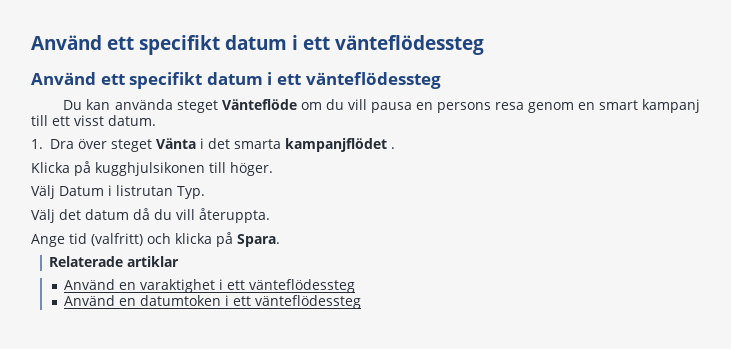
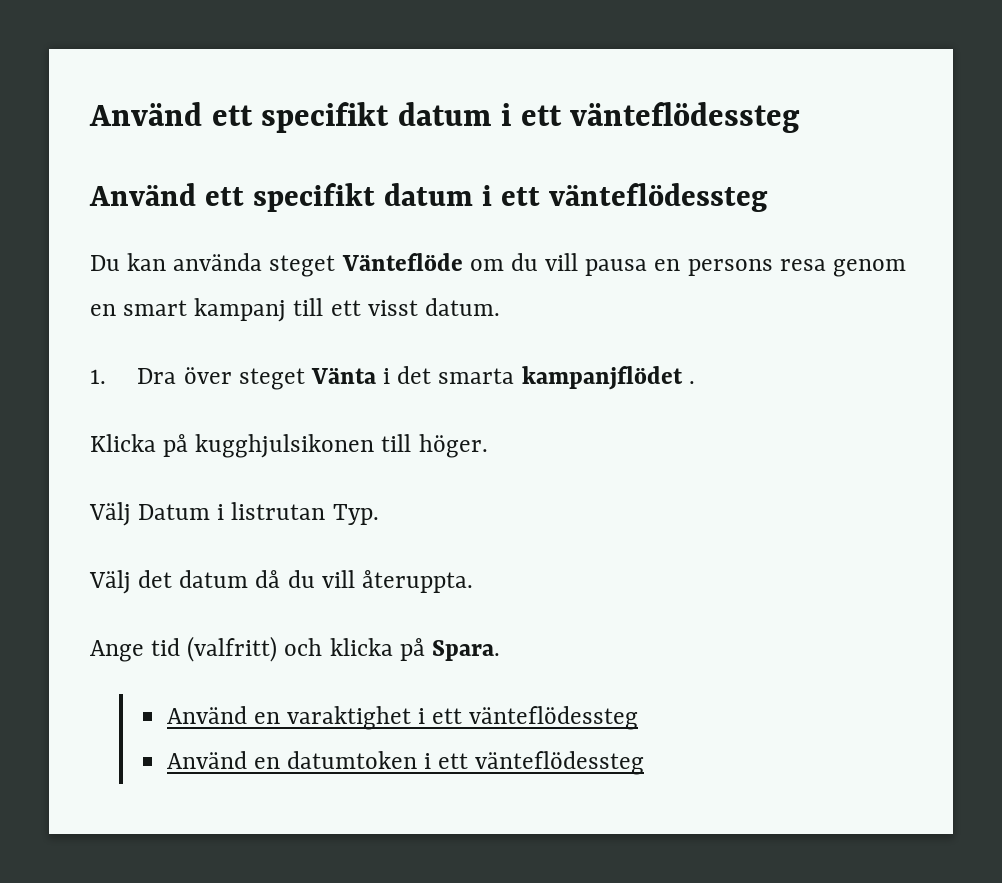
- Relaterade artiklar

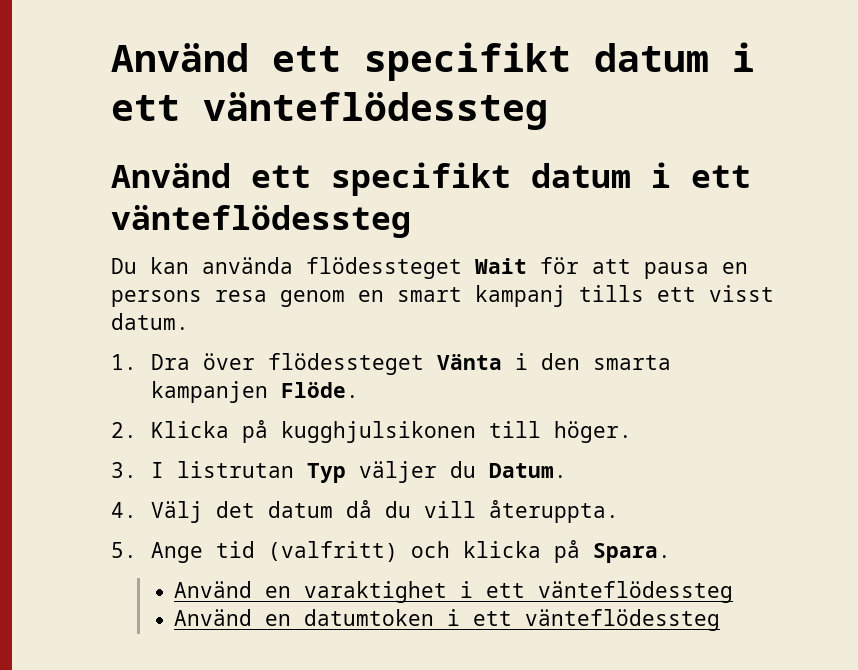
- Du kan använda steget Vänteflöde om du vill pausa en persons resa genom en smart kampanj till ett visst datum.
+ Du kan använda flödessteget Wait för att pausa en persons resa genom en smart kampanj tills ett visst datum.
- 1. Dra över steget Vänta i det smarta kampanjflödet .
- Klicka på kugghjulsikonen till höger.
+ 1. Dra över flödessteget Vänta i den smarta kampanjen Flöde.
+ 2. Klicka på kugghjulsikonen till höger.
- Välj Datum i listrutan Typ.
- Välj det datum då du vill återuppta.
+ 3. I listrutan Typ väljer du Datum.
+ 4. Välj det datum då du vill återuppta.
- Ange tid (valfritt) och klicka på Spara.
+ 5. Ange tid (valfritt) och klicka på Spara.

